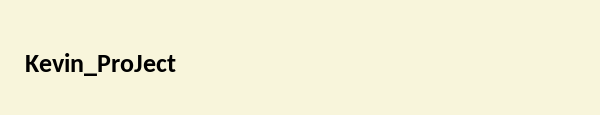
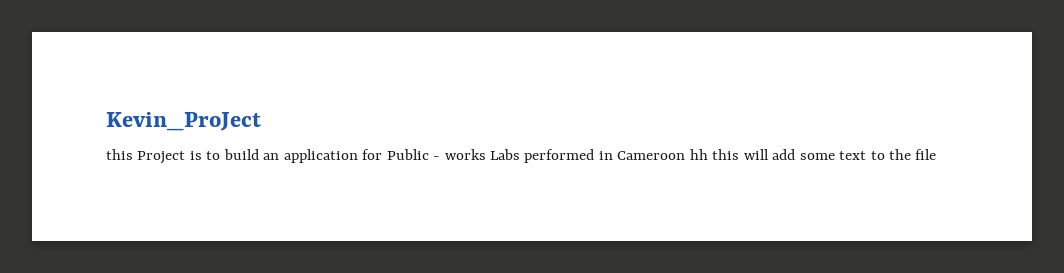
+ this Project is to build an application for Public - works Labs performed in Cameroon hh this will add some text to the file

